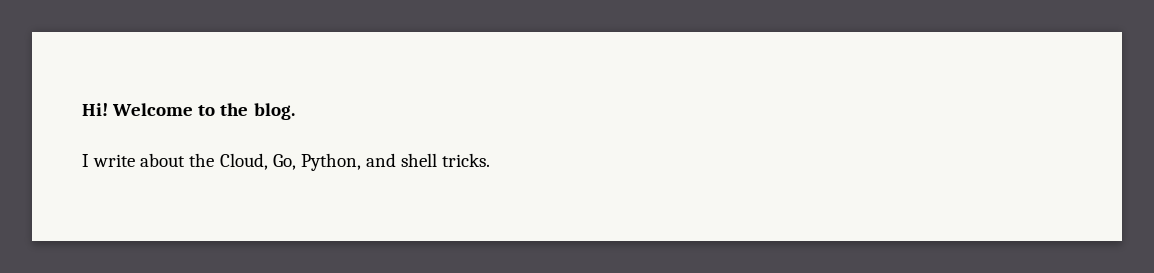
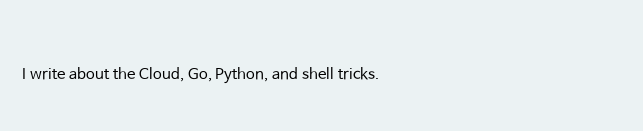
- Hi! Welcome to the blog.

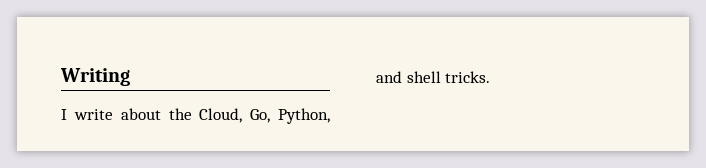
+ Writing

